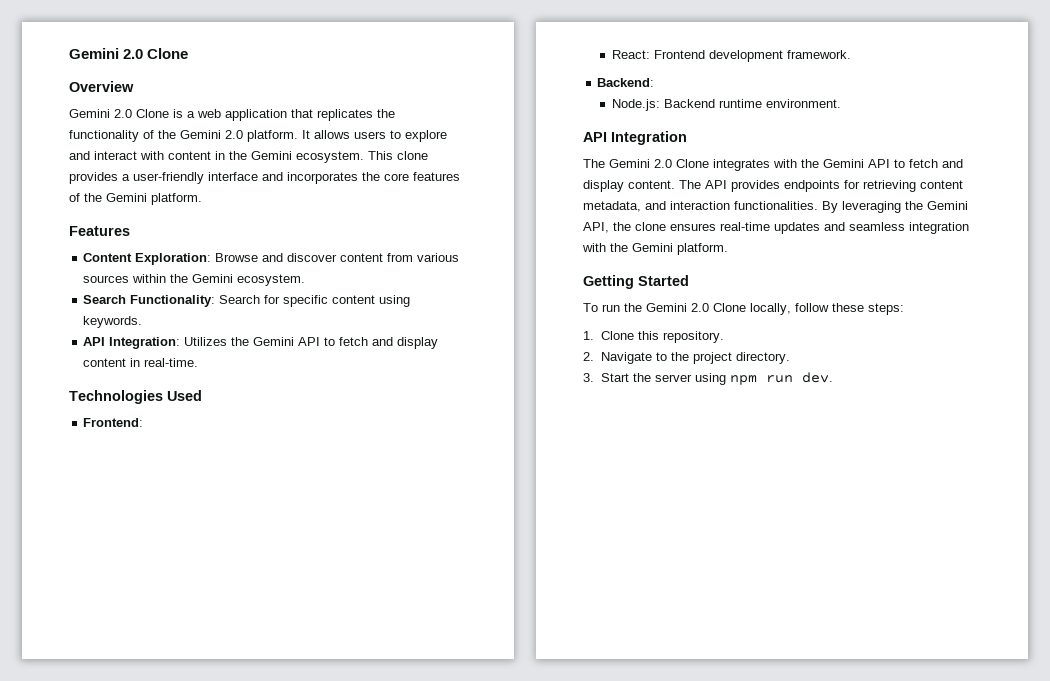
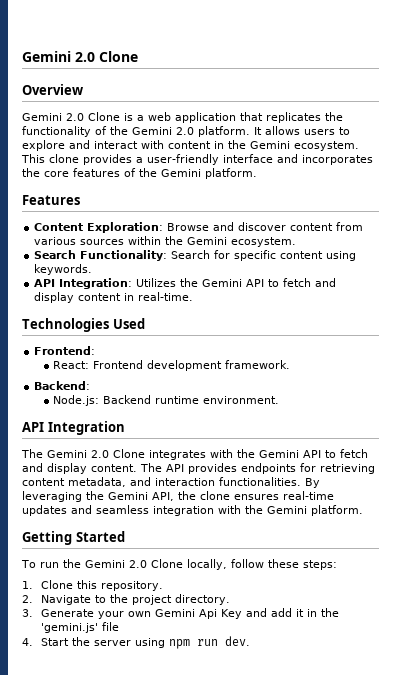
- 3. Start the server using npm run dev.
+ 3. Generate your own Gemini Api Key and add it in the 'gemini.js' file
+ 4. Start the server using npm run dev.

